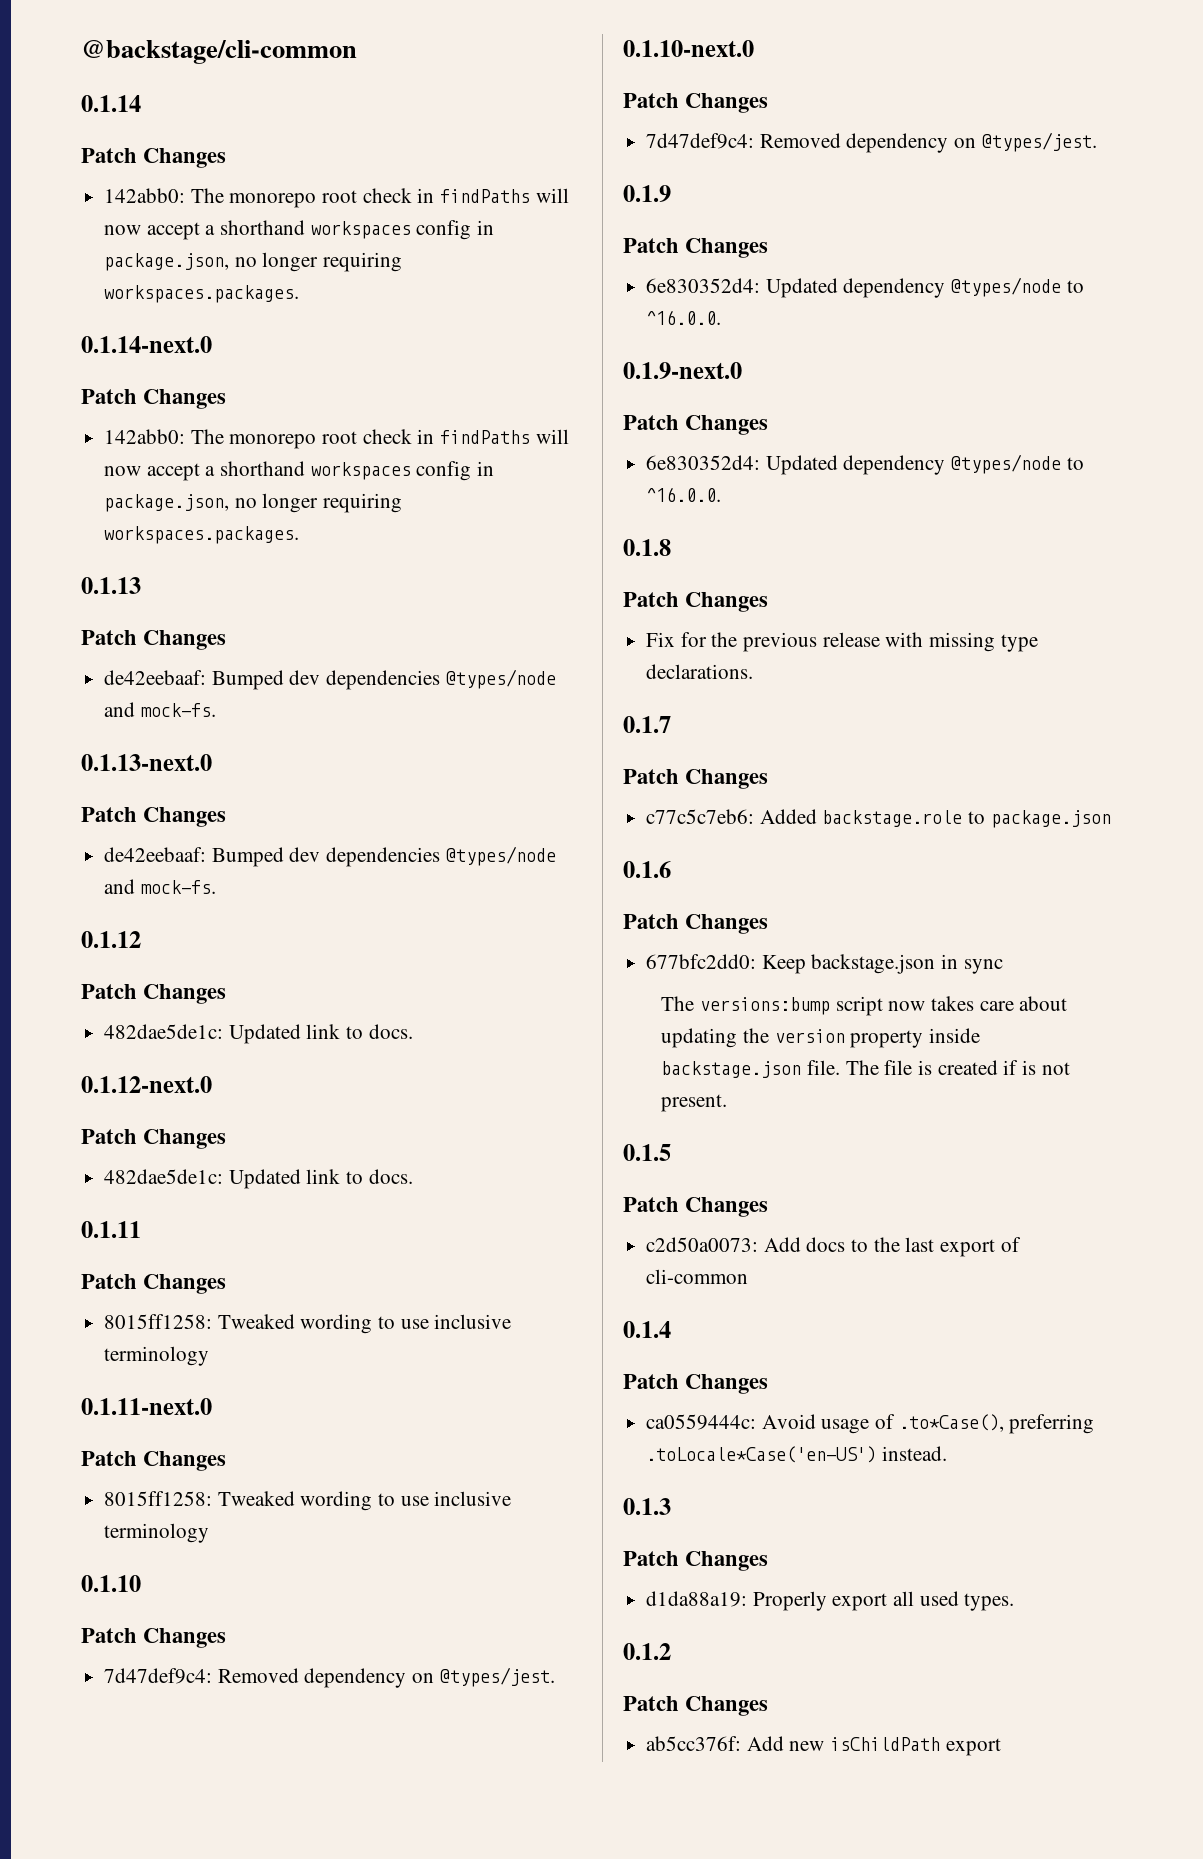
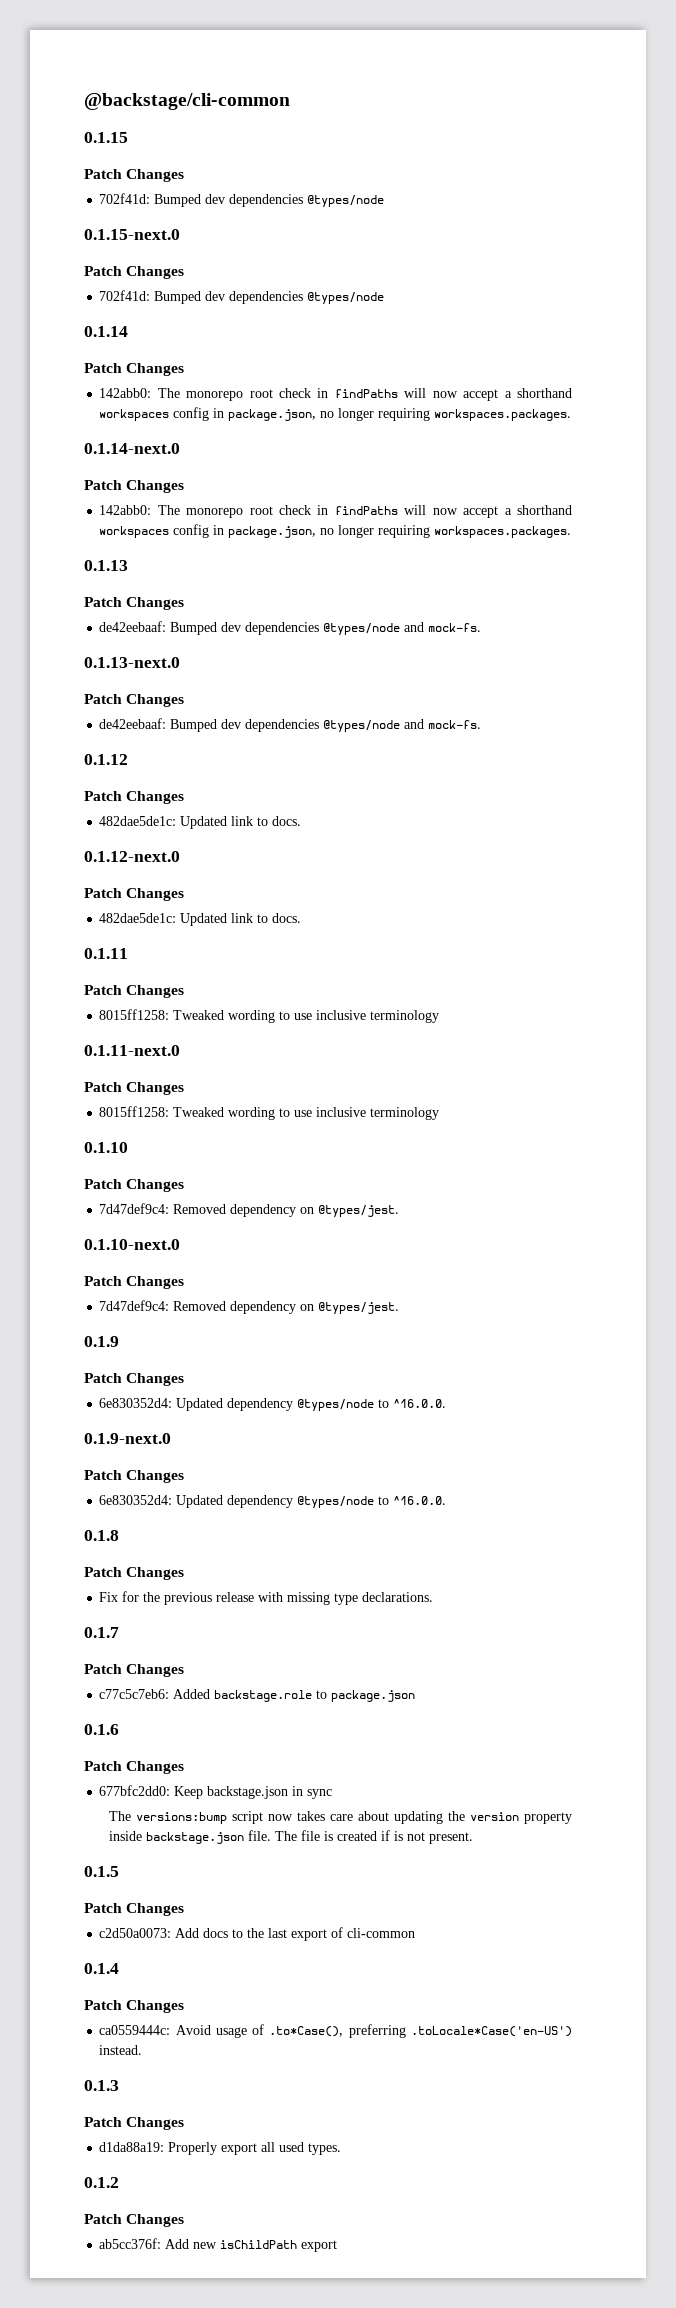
+ 0.1.15
+ Patch Changes
+ 702f41d: Bumped dev dependencies @types/node
+ 0.1.15-next.0
+ Patch Changes
+ 702f41d: Bumped dev dependencies @types/node

